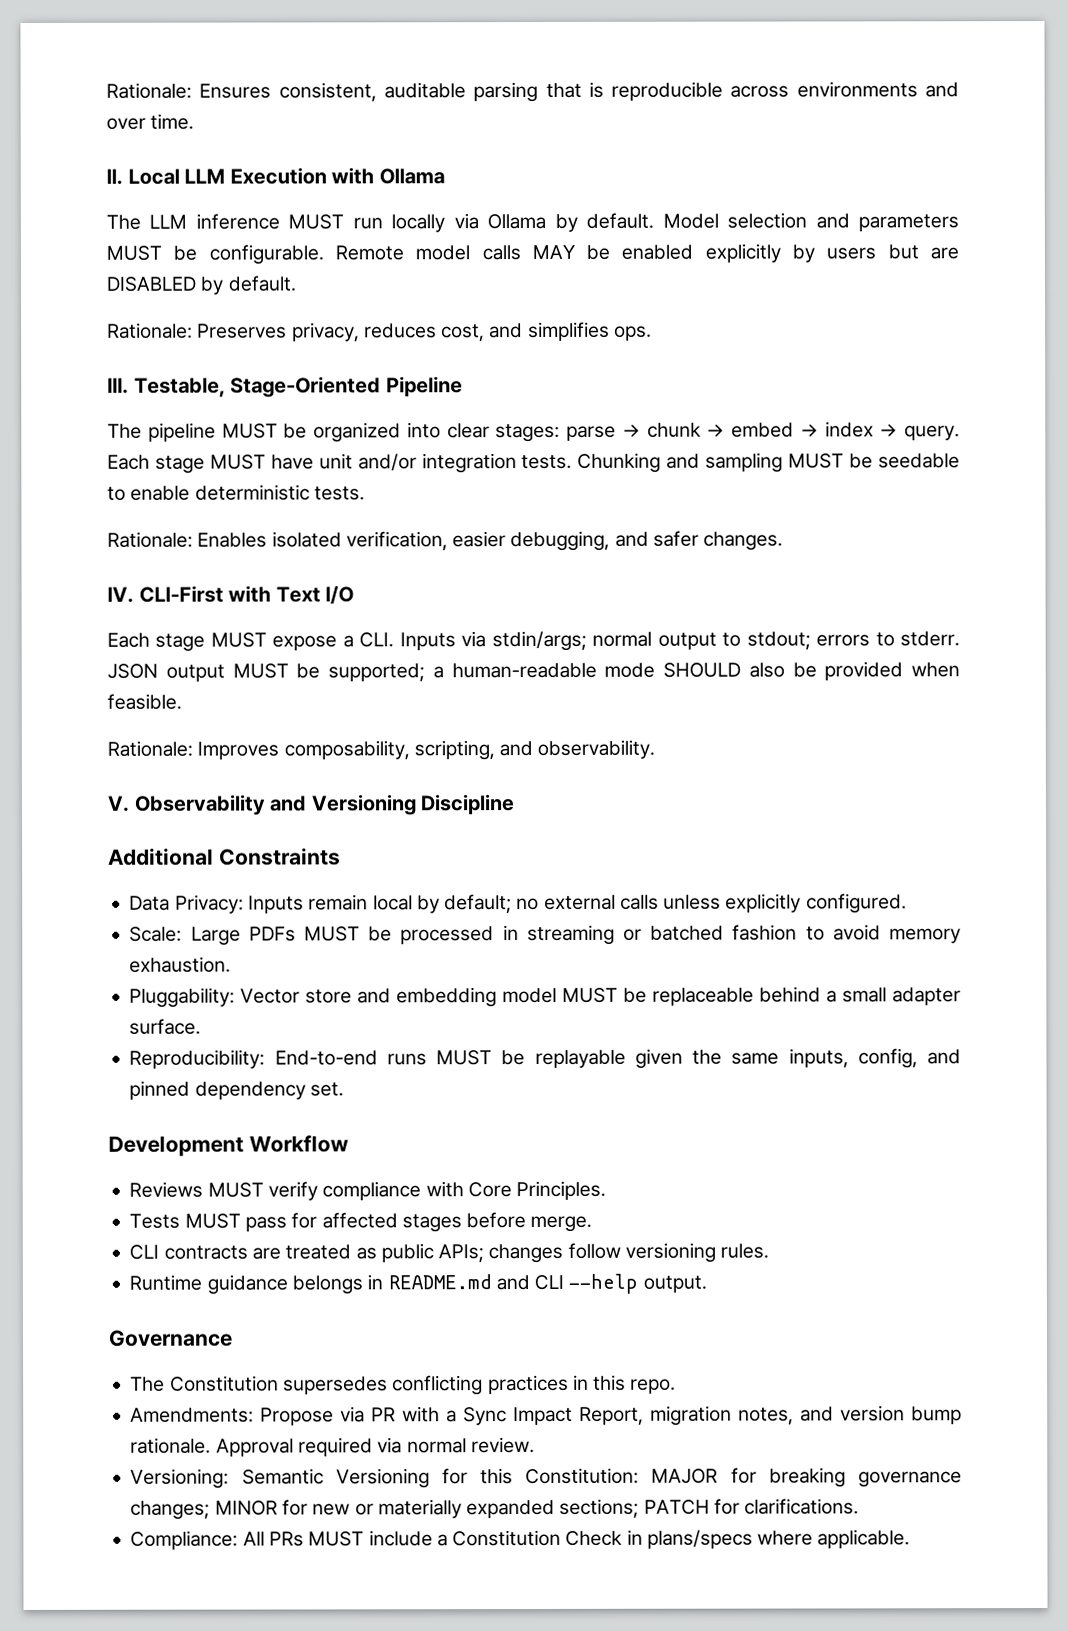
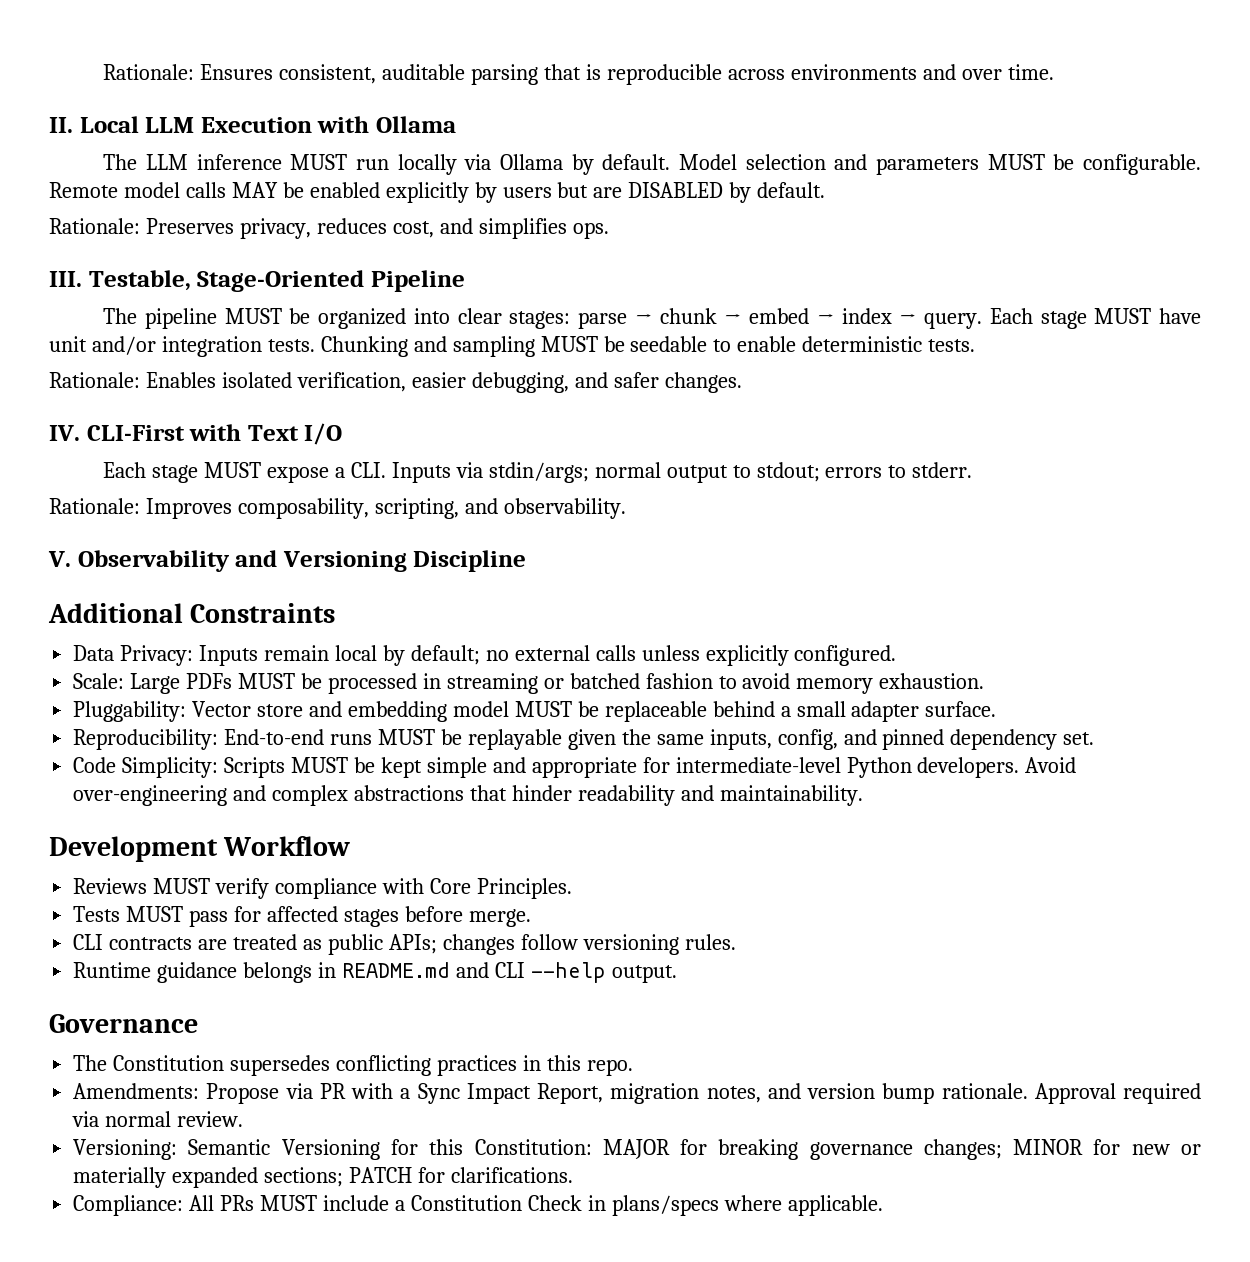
- JSON output MUST be supported; a human-readable mode SHOULD also be provided when feasible.
+ Code Simplicity: Scripts MUST be kept simple and appropriate for intermediate-level Python developers. Avoid over-engineering and complex abstractions that hinder readability and maintainability.

